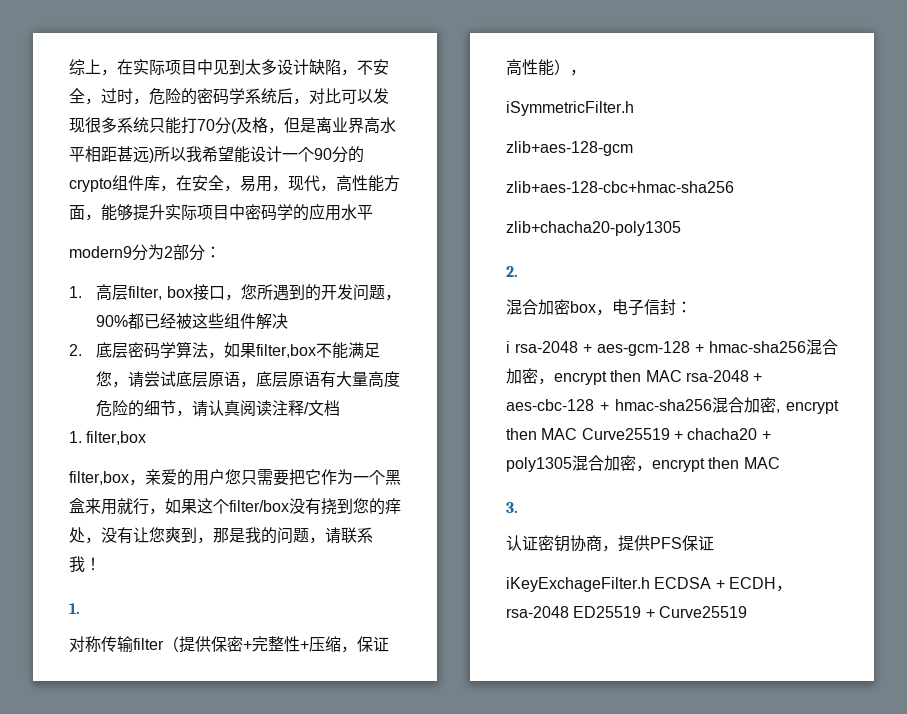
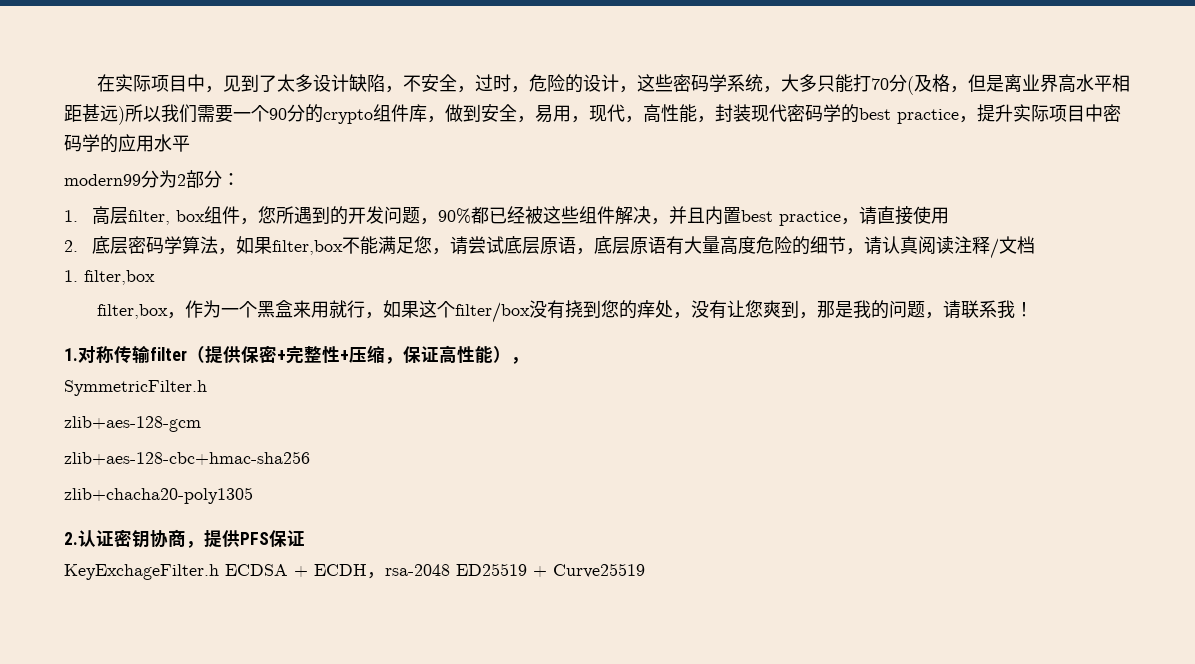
- 综上，在实际项目中见到太多设计缺陷，不安全，过时，危险的密码学系统后，对比可以发现很多系统只能打70分(及格，但是离业界高水平相距甚远)所以我希望能设计一个90分的crypto组件库，在安全，易用，现代，高性能方面，能够提升实际项目中密码学的应用水平
+ 在实际项目中，见到了太多设计缺陷，不安全，过时，危险的设计，这些密码学系统，大多只能打70分(及格，但是离业界高水平相距甚远)所以我们需要一个90分的crypto组件库，做到安全，易用，现代，高性能，封装现代密码学的best practice，提升实际项目中密码学的应用水平
- modern9分为2部分：
+ modern99分为2部分：
- 1.高层filter, box接口，您所遇到的开发问题，90%都已经被这些组件解决
+ 1.高层filter, box组件，您所遇到的开发问题，90%都已经被这些组件解决，并且内置best practice，请直接使用
- filter,box，亲爱的用户您只需要把它作为一个黑盒来用就行，如果这个filter/box没有挠到您的痒处，没有让您爽到，那是我的问题，请联系我！
- 1.
- 对称传输filter（提供保密+完整性+压缩，保证高性能），
+ filter,box，作为一个黑盒来用就行，如果这个filter/box没有挠到您的痒处，没有让您爽到，那是我的问题，请联系我！
+ 1.对称传输filter（提供保密+完整性+压缩，保证高性能），
- iSymmetricFilter.h
+ SymmetricFilter.h
  zlib+chacha20-poly1305
- 2.
- 混合加密box，电子信封：
- i rsa-2048 + aes-gcm-128 + hmac-sha256混合加密，encrypt then MAC rsa-2048 + aes-cbc-128 + hmac-sha256混合加密, encrypt then MAC Curve25519 + chacha20 + poly1305混合加密，encrypt then MAC
- 3.
- 认证密钥协商，提供PFS保证
+ 2.认证密钥协商，提供PFS保证
- iKeyExchageFilter.h ECDSA + ECDH，rsa-2048 ED25519 + Curve25519
+ KeyExchageFilter.h ECDSA + ECDH，rsa-2048 ED25519 + Curve25519

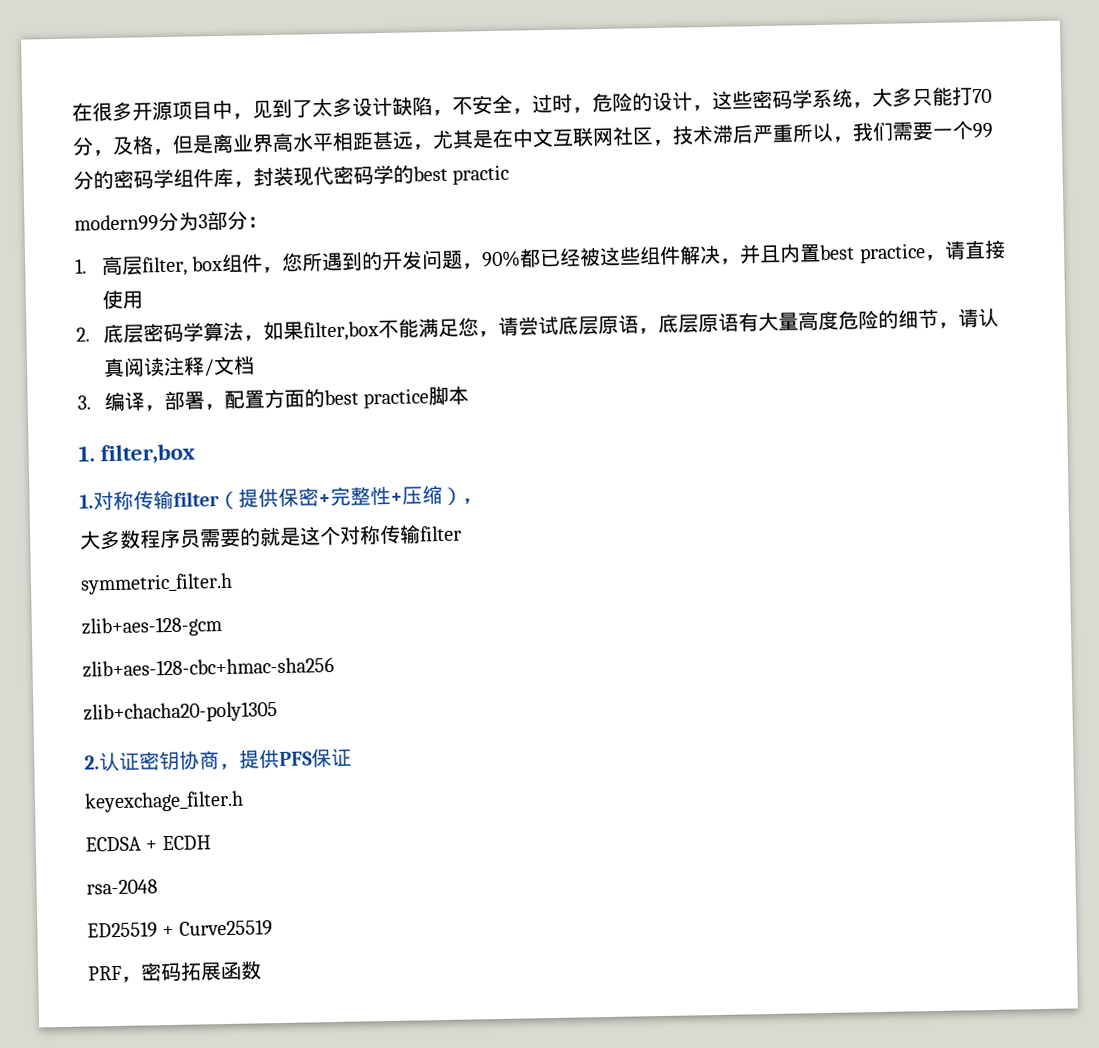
- 在实际项目中，见到了太多设计缺陷，不安全，过时，危险的设计，这些密码学系统，大多只能打70分(及格，但是离业界高水平相距甚远)所以我们需要一个90分的crypto组件库，做到安全，易用，现代，高性能，封装现代密码学的best practice，提升实际项目中密码学的应用水平
+ 在很多开源项目中，见到了太多设计缺陷，不安全，过时，危险的设计，这些密码学系统，大多只能打70分，及格，但是离业界高水平相距甚远，尤其是在中文互联网社区，技术滞后严重所以，我们需要一个99分的密码学组件库，封装现代密码学的best practic
- modern99分为2部分：
+ modern99分为3部分：
+ 3.编译，部署，配置方面的best practice脚本
  1. filter,box
- filter,box，作为一个黑盒来用就行，如果这个filter/box没有挠到您的痒处，没有让您爽到，那是我的问题，请联系我！
- 1.对称传输filter（提供保密+完整性+压缩，保证高性能），
- SymmetricFilter.h
+ 1.对称传输filter（提供保密+完整性+压缩），
+ 大多数程序员需要的就是这个对称传输filter
+ symmetric_filter.h
- KeyExchageFilter.h ECDSA + ECDH，rsa-2048 ED25519 + Curve25519
+ keyexchage_filter.h
+ ECDSA + ECDH
+ rsa-2048
+ ED25519 + Curve25519
+ PRF，密码拓展函数

